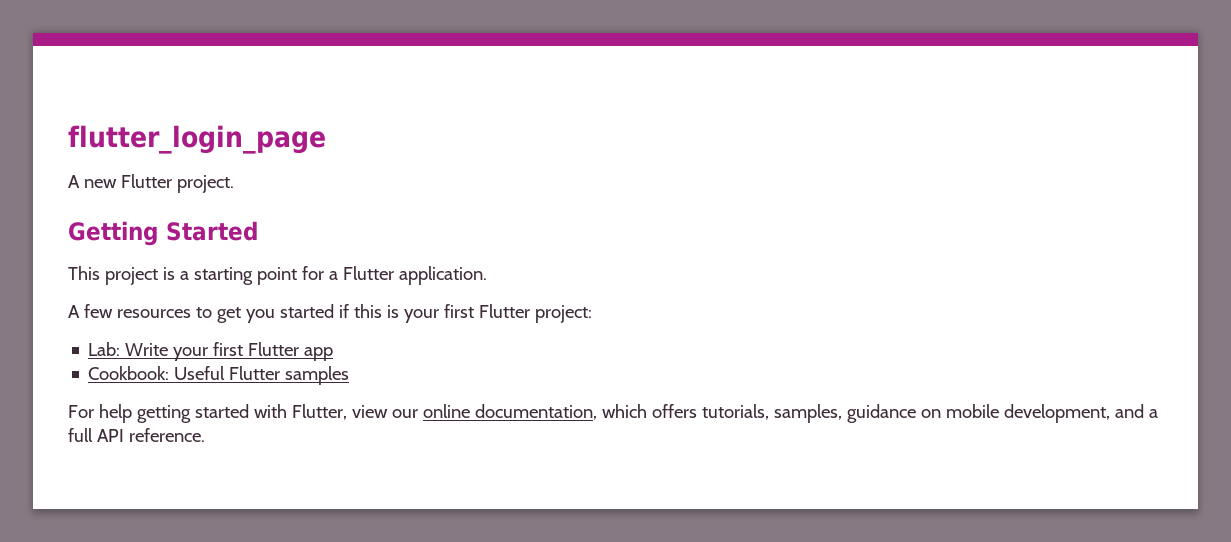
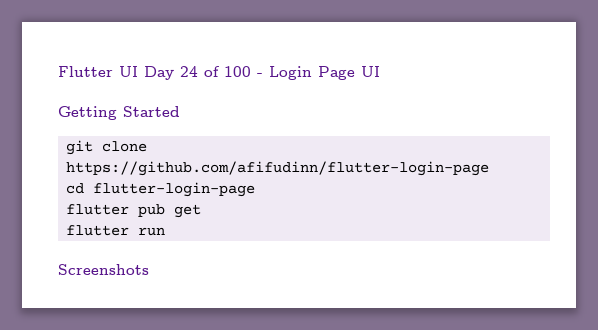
- flutter_login_page
- A new Flutter project.
+ Flutter UI Day 24 of 100 - Login Page UI
  Getting Started
- This project is a starting point for a Flutter application.
- A few resources to get you started if this is your first Flutter project:
- Lab: Write your first Flutter app
- Cookbook: Useful Flutter samples
- For help getting started with Flutter, view our online documentation, which offers tutorials, samples, guidance on mobile development, and a full API reference.
+ git clone https://github.com/afifudinn/flutter-login-page
+ cd flutter-login-page
+ flutter pub get
+ flutter run
+ Screenshots

